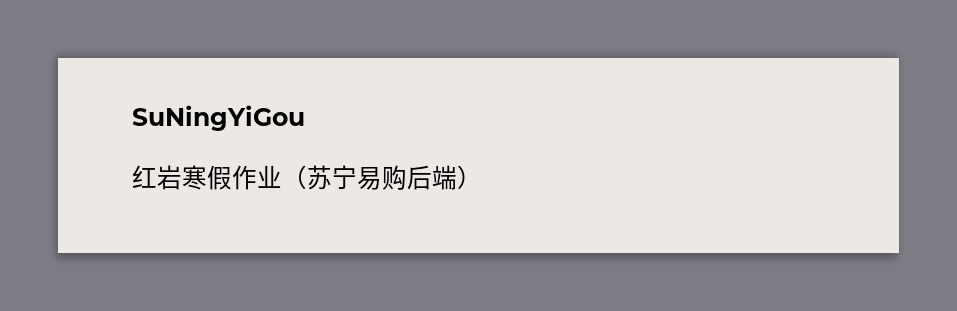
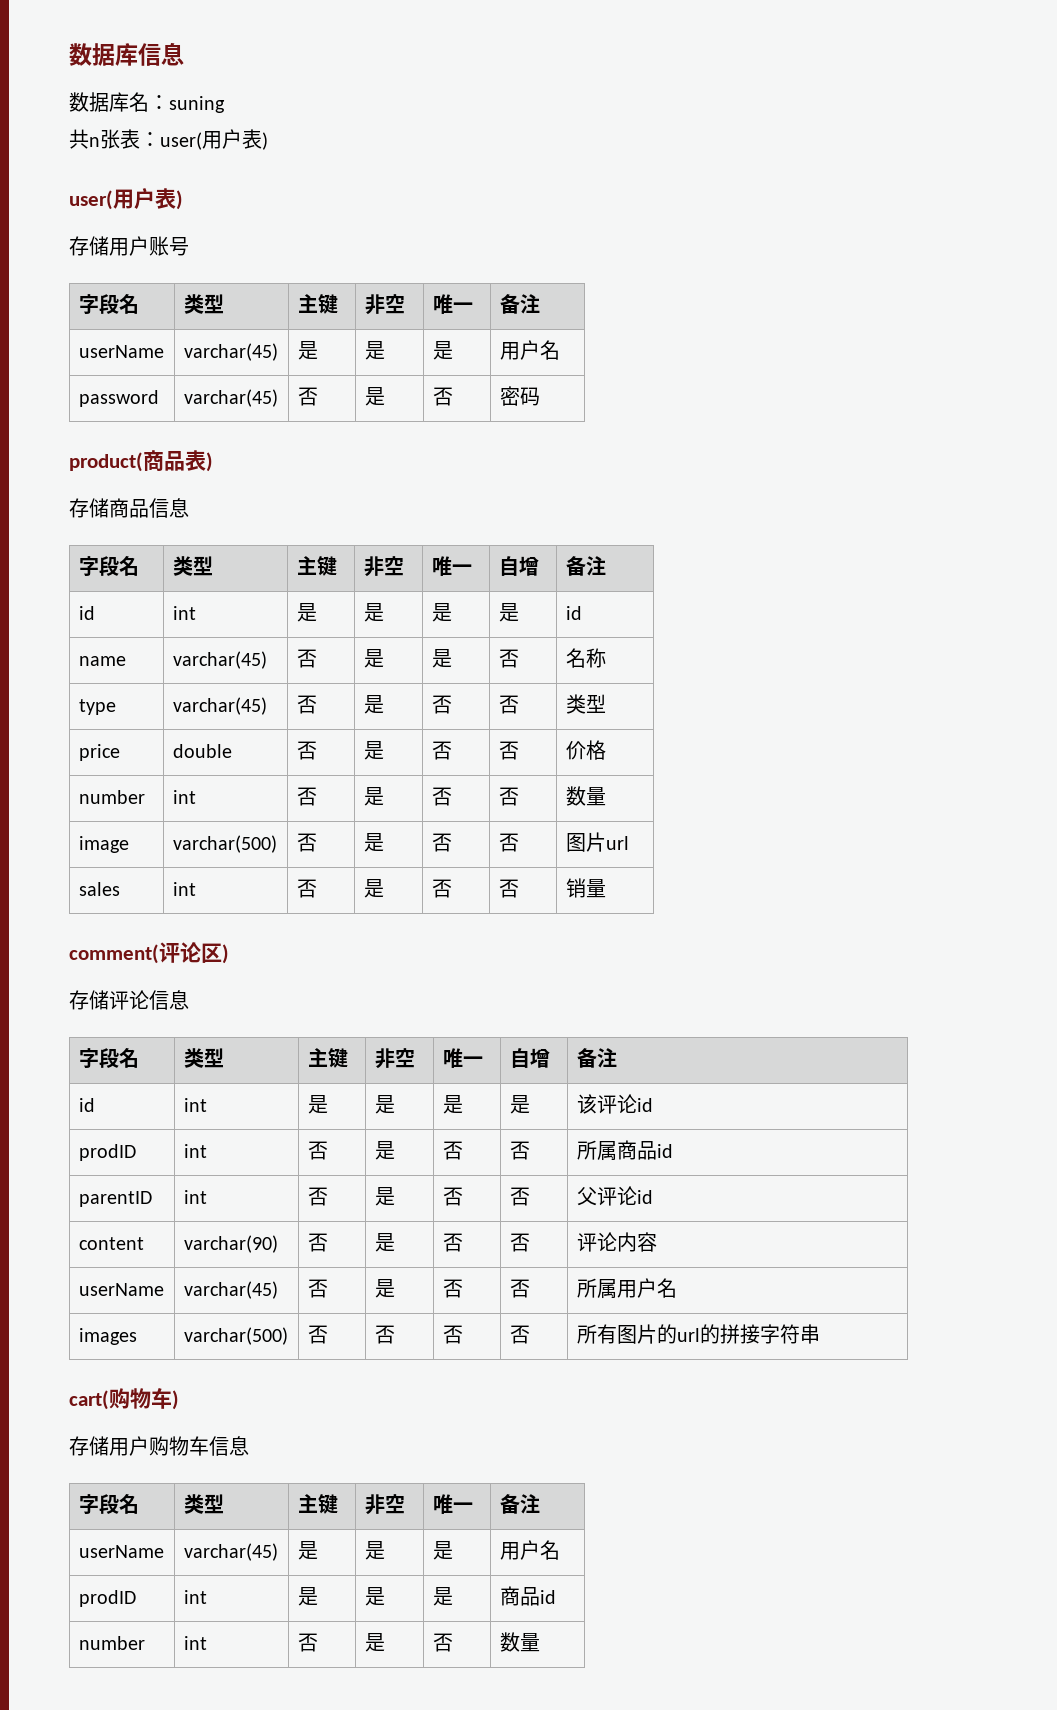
- SuNingYiGou
- 红岩寒假作业（苏宁易购后端）
+ 数据库信息
+ 数据库名：suning
+ 共n张表：user(用户表)
+ user(用户表)
+ 存储用户账号
+ 字段名 | 类型 | 主键 | 非空 | 唯一 | 备注
+ userName | varchar(45) | 是 | 是 | 是 | 用户名
+ password | varchar(45) | 否 | 是 | 否 | 密码
+ product(商品表)
+ 存储商品信息
+ 字段名 | 类型 | 主键 | 非空 | 唯一 | 自增 | 备注
+ id | int | 是 | 是 | 是 | 是 | id
+ name | varchar(45) | 否 | 是 | 是 | 否 | 名称
+ type | varchar(45) | 否 | 是 | 否 | 否 | 类型
+ price | double | 否 | 是 | 否 | 否 | 价格
+ number | int | 否 | 是 | 否 | 否 | 数量
+ image | varchar(500) | 否 | 是 | 否 | 否 | 图片url
+ sales | int | 否 | 是 | 否 | 否 | 销量
+ comment(评论区)
+ 存储评论信息
+ 字段名 | 类型 | 主键 | 非空 | 唯一 | 自增 | 备注
+ id | int | 是 | 是 | 是 | 是 | 该评论id
+ prodID | int | 否 | 是 | 否 | 否 | 所属商品id
+ parentID | int | 否 | 是 | 否 | 否 | 父评论id
+ content | varchar(90) | 否 | 是 | 否 | 否 | 评论内容
+ userName | varchar(45) | 否 | 是 | 否 | 否 | 所属用户名
+ images | varchar(500) | 否 | 否 | 否 | 否 | 所有图片的url的拼接字符串
+ cart(购物车)
+ 存储用户购物车信息
+ 字段名 | 类型 | 主键 | 非空 | 唯一 | 备注
+ userName | varchar(45) | 是 | 是 | 是 | 用户名
+ prodID | int | 是 | 是 | 是 | 商品id
+ number | int | 否 | 是 | 否 | 数量

